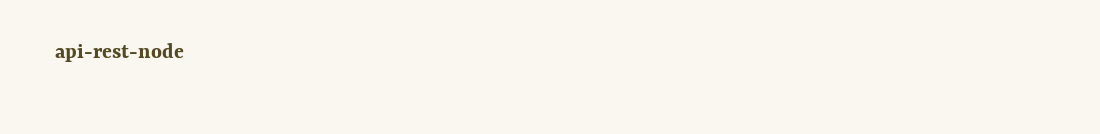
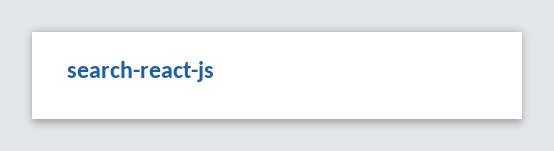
- api-rest-node
+ search-react-js

